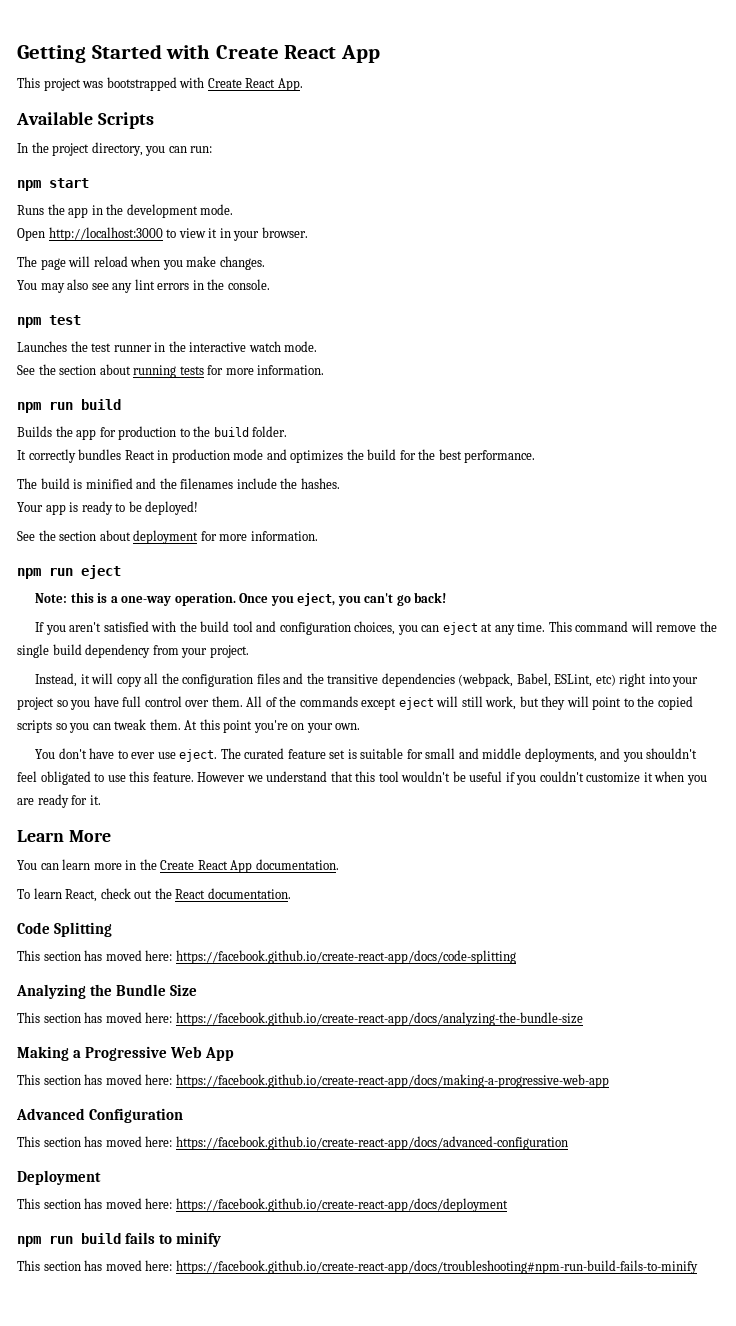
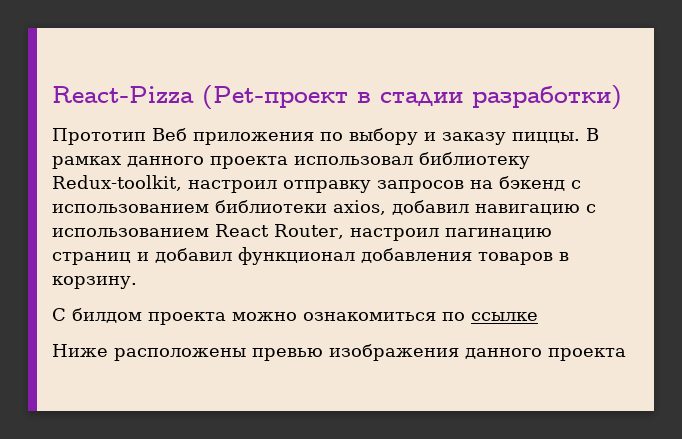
- Getting Started with Create React App
- This project was bootstrapped with Create React App.
- Available Scripts
- In the project directory, you can run:
- npm start
- Runs the app in the development mode.
- Open http://localhost:3000 to view it in your browser.
- The page will reload when you make changes.
- You may also see any lint errors in the console.
- npm test
- Launches the test runner in the interactive watch mode.
- See the section about running tests for more information.
- npm run build
- Builds the app for production to the build folder.
- It correctly bundles React in production mode and optimizes the build for the best performance.
- The build is minified and the filenames include the hashes.
- Your app is ready to be deployed!
- See the section about deployment for more information.
- npm run eject
- Note: this is a one-way operation. Once you eject, you can't go back!
- If you aren't satisfied with the build tool and configuration choices, you can eject at any time. This command will remove the single build dependency from your project.
- Instead, it will copy all the configuration files and the transitive dependencies (webpack, Babel, ESLint, etc) right into your project so you have full control over them. All of the commands except eject will still work, but they will point to the copied scripts so you can tweak them. At this point you're on your own.
- You don't have to ever use eject. The curated feature set is suitable for small and middle deployments, and you shouldn't feel obligated to use this feature. However we understand that this tool wouldn't be useful if you couldn't customize it when you are ready for it.
- Learn More
- You can learn more in the Create React App documentation.
- To learn React, check out the React documentation.
- Code Splitting
- This section has moved here: https://facebook.github.io/create-react-app/docs/code-splitting
- Analyzing the Bundle Size
- This section has moved here: https://facebook.github.io/create-react-app/docs/analyzing-the-bundle-size
- Making a Progressive Web App
- This section has moved here: https://facebook.github.io/create-react-app/docs/making-a-progressive-web-app
- Advanced Configuration
- This section has moved here: https://facebook.github.io/create-react-app/docs/advanced-configuration
- Deployment
- This section has moved here: https://facebook.github.io/create-react-app/docs/deployment
- npm run build fails to minify
- This section has moved here: https://facebook.github.io/create-react-app/docs/troubleshooting#npm-run-build-fails-to-minify
+ React-Pizza (Pet-проект в стадии разработки)
+ Прототип Веб приложения по выбору и заказу пиццы. В рамках данного проекта использовал библиотеку Redux-toolkit, настроил отправку запросов на бэкенд с использованием библиотеки axios, добавил навигацию с использованием React Router, настроил пагинацию страниц и добавил функционал добавления товаров в корзину.
+ C билдом проекта можно ознакомиться по ссылке
+ Ниже расположены превью изображения данного проекта

